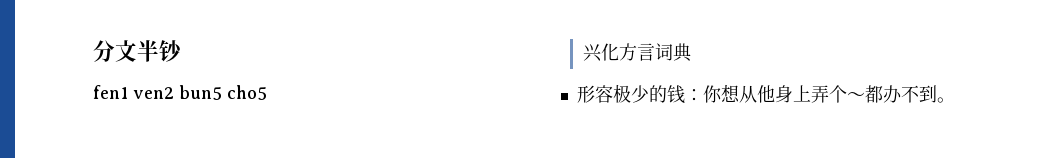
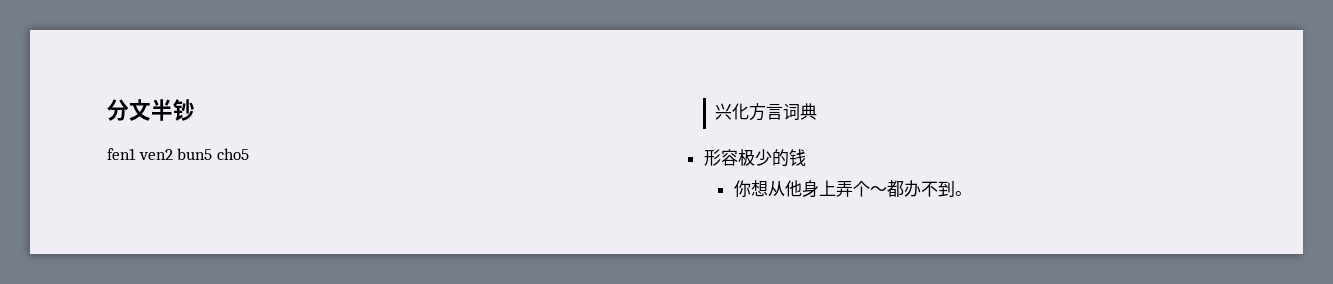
- 形容极少的钱：你想从他身上弄个～都办不到。
+ 形容极少的钱
+ 你想从他身上弄个～都办不到。

